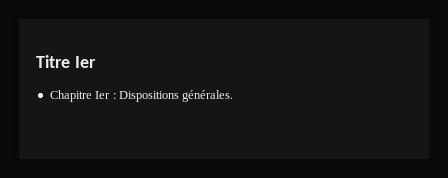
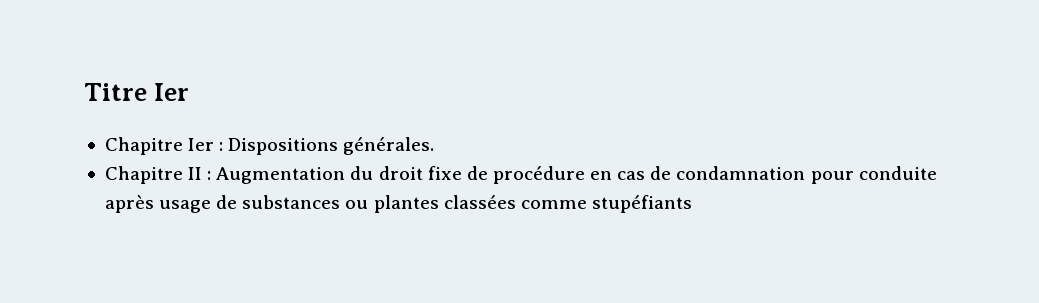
+ Chapitre II : Augmentation du droit fixe de procédure en cas de condamnation pour conduite après usage de substances ou plantes classées comme stupéfiants

